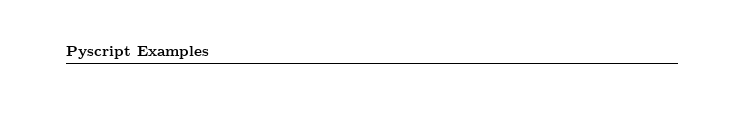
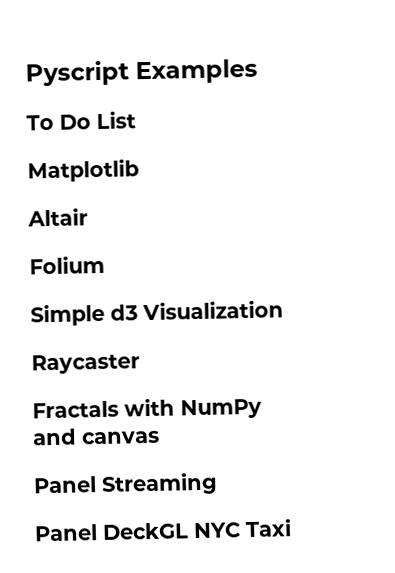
+ To Do List
+ Matplotlib
+ Altair
+ Folium
+ Simple d3 Visualization
+ Raycaster
+ Fractals with NumPy and canvas
+ Panel Streaming
+ Panel DeckGL NYC Taxi

